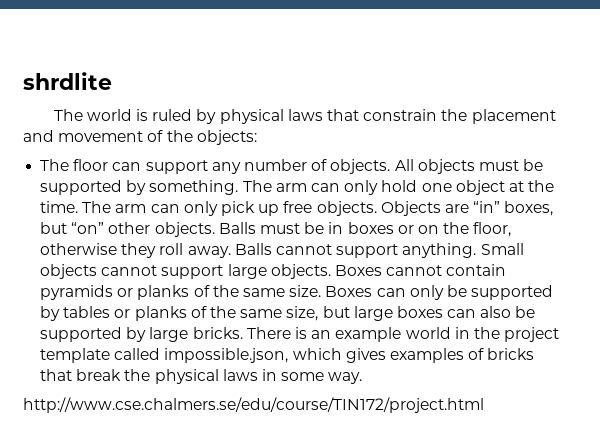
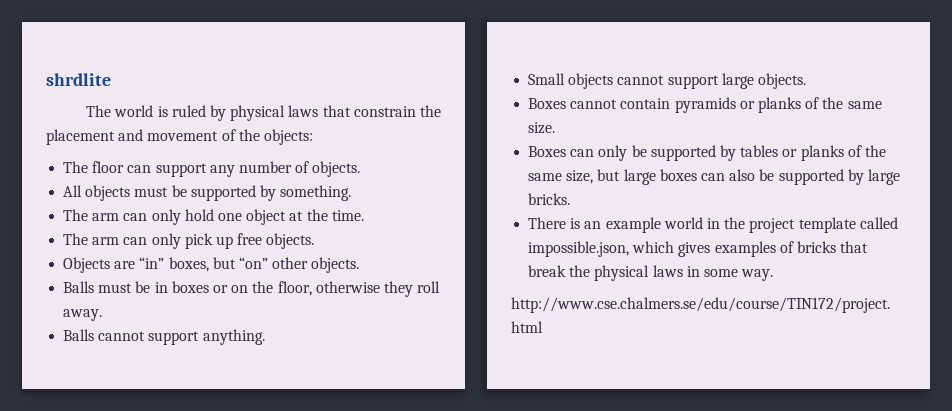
- The floor can support any number of objects. All objects must be supported by something. The arm can only hold one object at the time. The arm can only pick up free objects. Objects are “in” boxes, but “on” other objects. Balls must be in boxes or on the floor, otherwise they roll away. Balls cannot support anything. Small objects cannot support large objects. Boxes cannot contain pyramids or planks of the same size. Boxes can only be supported by tables or planks of the same size, but large boxes can also be supported by large bricks. There is an example world in the project template called impossible.json, which gives examples of bricks that break the physical laws in some way.
+ The floor can support any number of objects.
+ All objects must be supported by something.
+ The arm can only hold one object at the time.
+ The arm can only pick up free objects.
+ Objects are “in” boxes, but “on” other objects.
+ Balls must be in boxes or on the floor, otherwise they roll away.
+ Balls cannot support anything.
+ Small objects cannot support large objects.
+ Boxes cannot contain pyramids or planks of the same size.
+ Boxes can only be supported by tables or planks of the same size, but large boxes can also be supported by large bricks.
+ There is an example world in the project template called impossible.json, which gives examples of bricks that break the physical laws in some way.

